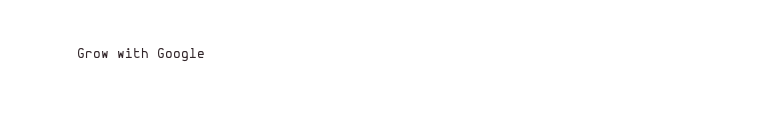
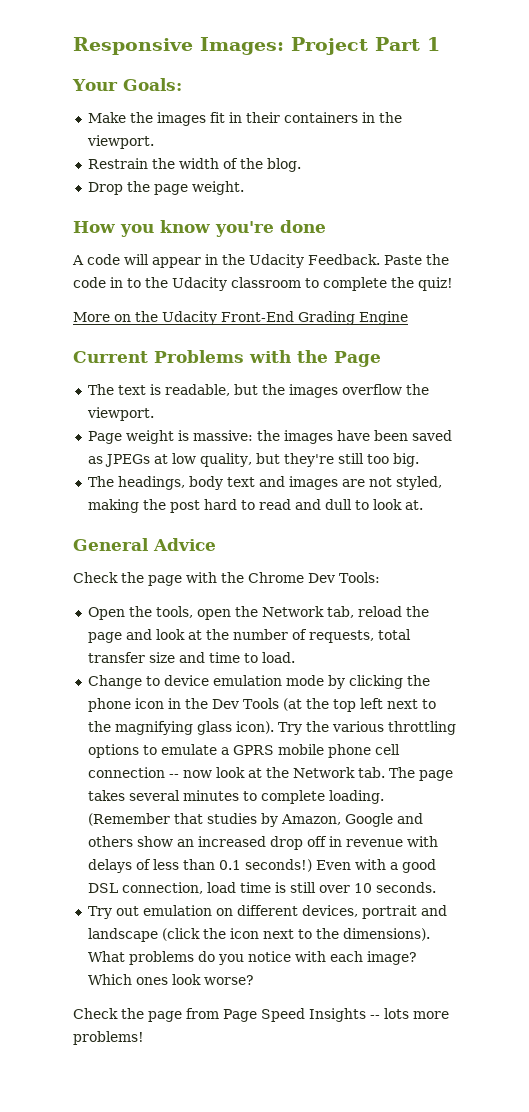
- Grow with Google
+ Responsive Images: Project Part 1
+ Your Goals:
+ Make the images fit in their containers in the viewport.
+ Restrain the width of the blog.
+ Drop the page weight.
+ How you know you're done
+ A code will appear in the Udacity Feedback. Paste the code in to the Udacity classroom to complete the quiz!
+ More on the Udacity Front-End Grading Engine
+ Current Problems with the Page
+ The text is readable, but the images overflow the viewport.
+ Page weight is massive: the images have been saved as JPEGs at low quality, but they're still too big.
+ The headings, body text and images are not styled, making the post hard to read and dull to look at.
+ General Advice
+ Check the page with the Chrome Dev Tools:
+ Open the tools, open the Network tab, reload the page and look at the number of requests, total transfer size and time to load.
+ Change to device emulation mode by clicking the phone icon in the Dev Tools (at the top left next to the magnifying glass icon). Try the various throttling options to emulate a GPRS mobile phone cell connection -- now look at the Network tab. The page takes several minutes to complete loading. (Remember that studies by Amazon, Google and others show an increased drop off in revenue with delays of less than 0.1 seconds!) Even with a good DSL connection, load time is still over 10 seconds.
+ Try out emulation on different devices, portrait and landscape (click the icon next to the dimensions). What problems do you notice with each image? Which ones look worse?
+ Check the page from Page Speed Insights -- lots more problems!

